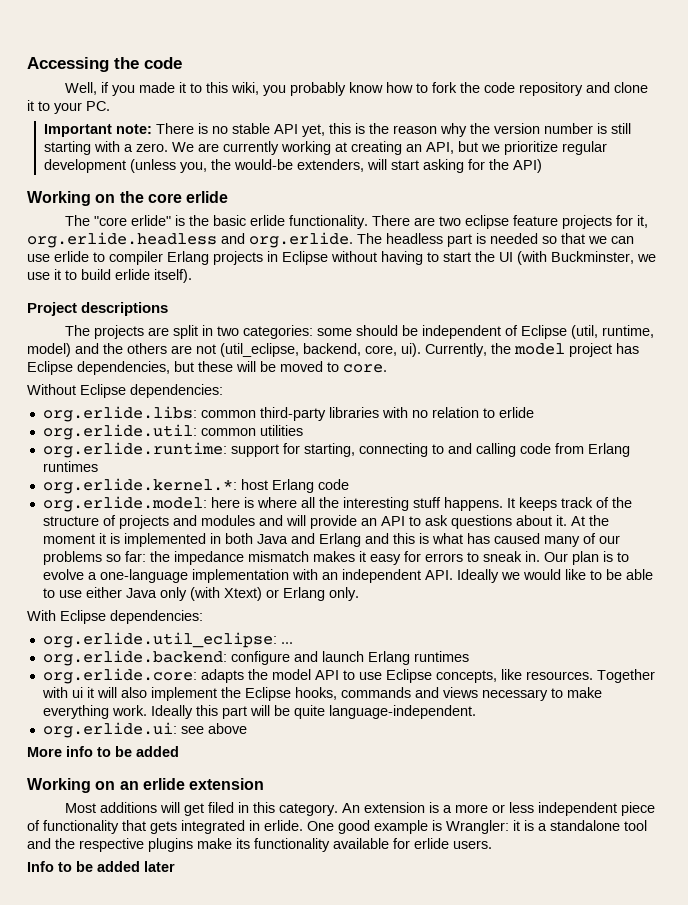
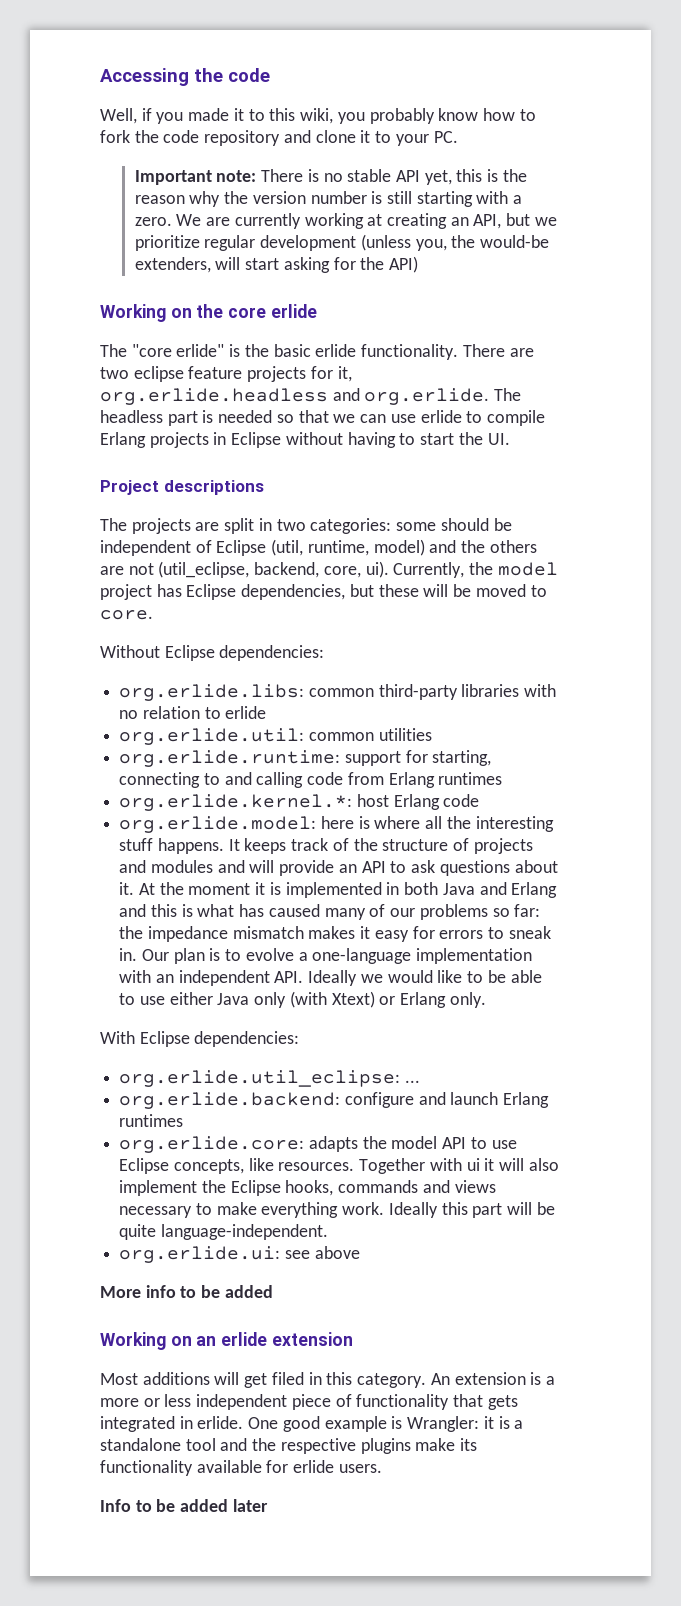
- There are two eclipse feature projects for it, org.erlide.headless and org.erlide. The headless part is needed so that we can use erlide to compiler Erlang projects in Eclipse without having to start the UI (with Buckminster, we use it to build erlide itself).
+ There are two eclipse feature projects for it, org.erlide.headless and org.erlide. The headless part is needed so that we can use erlide to compile Erlang projects in Eclipse without having to start the UI.

